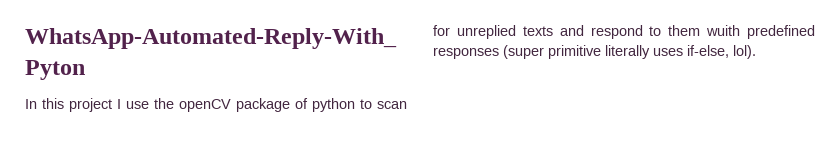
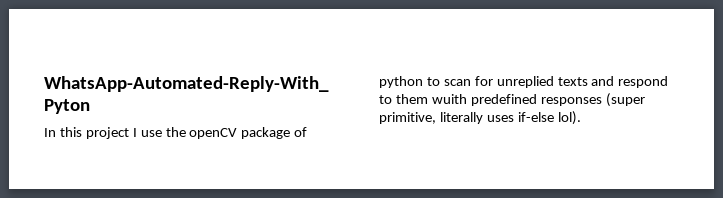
- In this project I use the openCV package of python to scan for unreplied texts and respond to them wuith predefined responses (super primitive literally uses if-else, lol).
+ In this project I use the openCV package of python to scan for unreplied texts and respond to them wuith predefined responses (super primitive, literally uses if-else lol).

